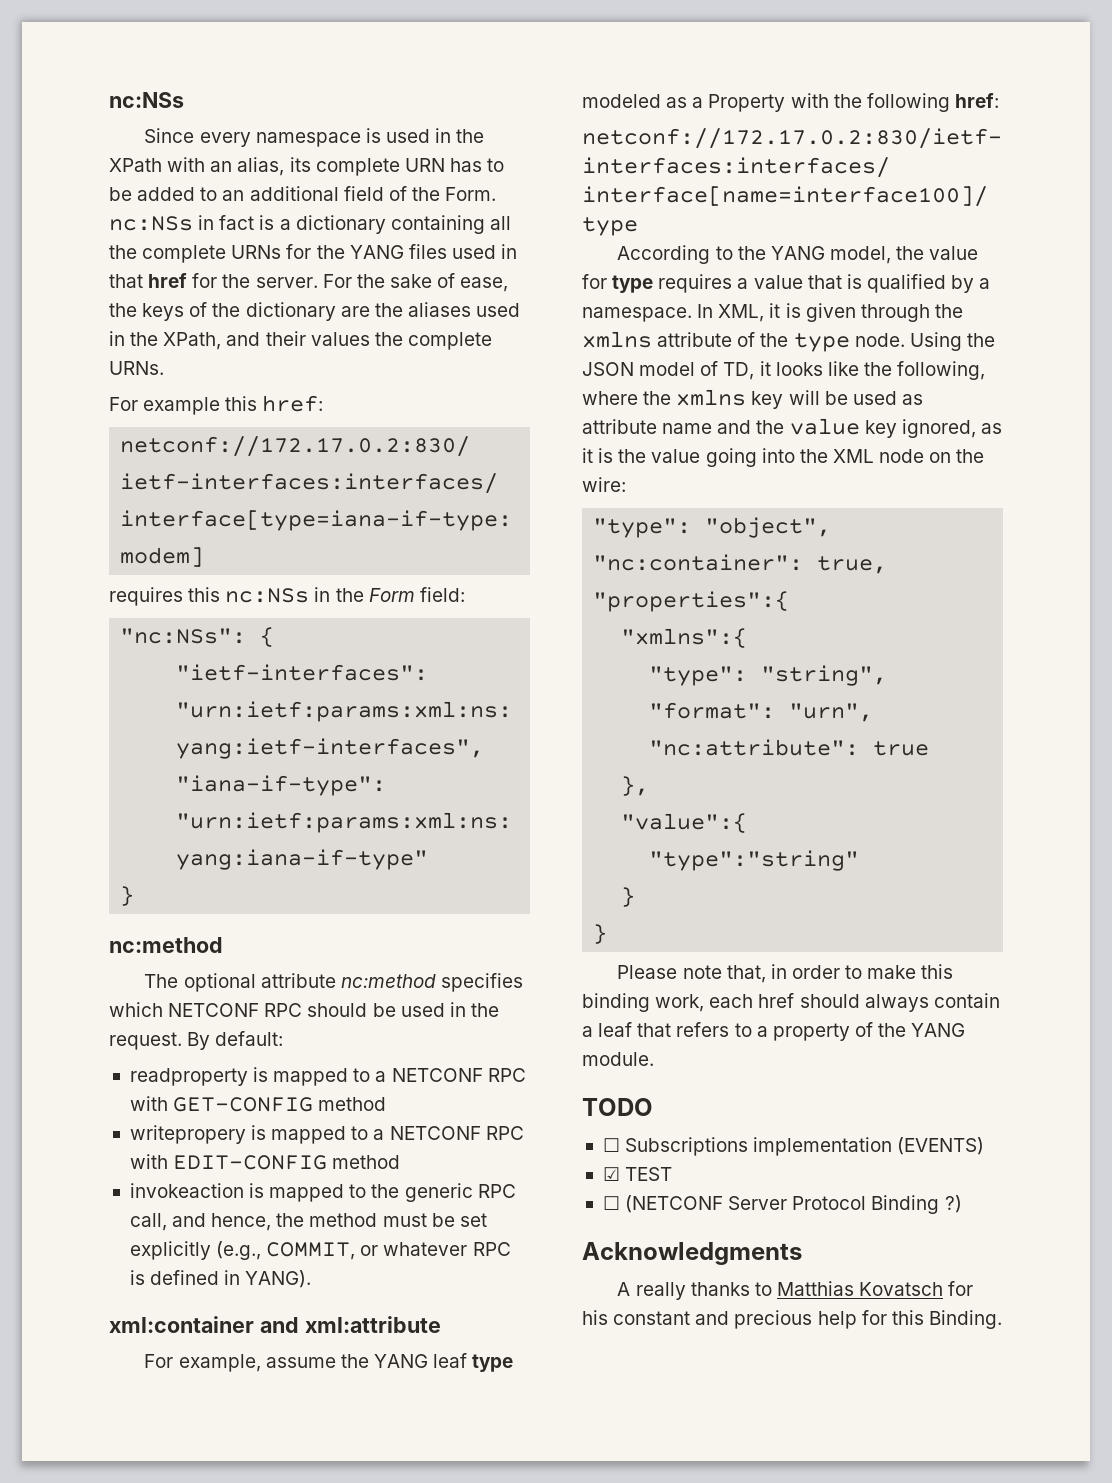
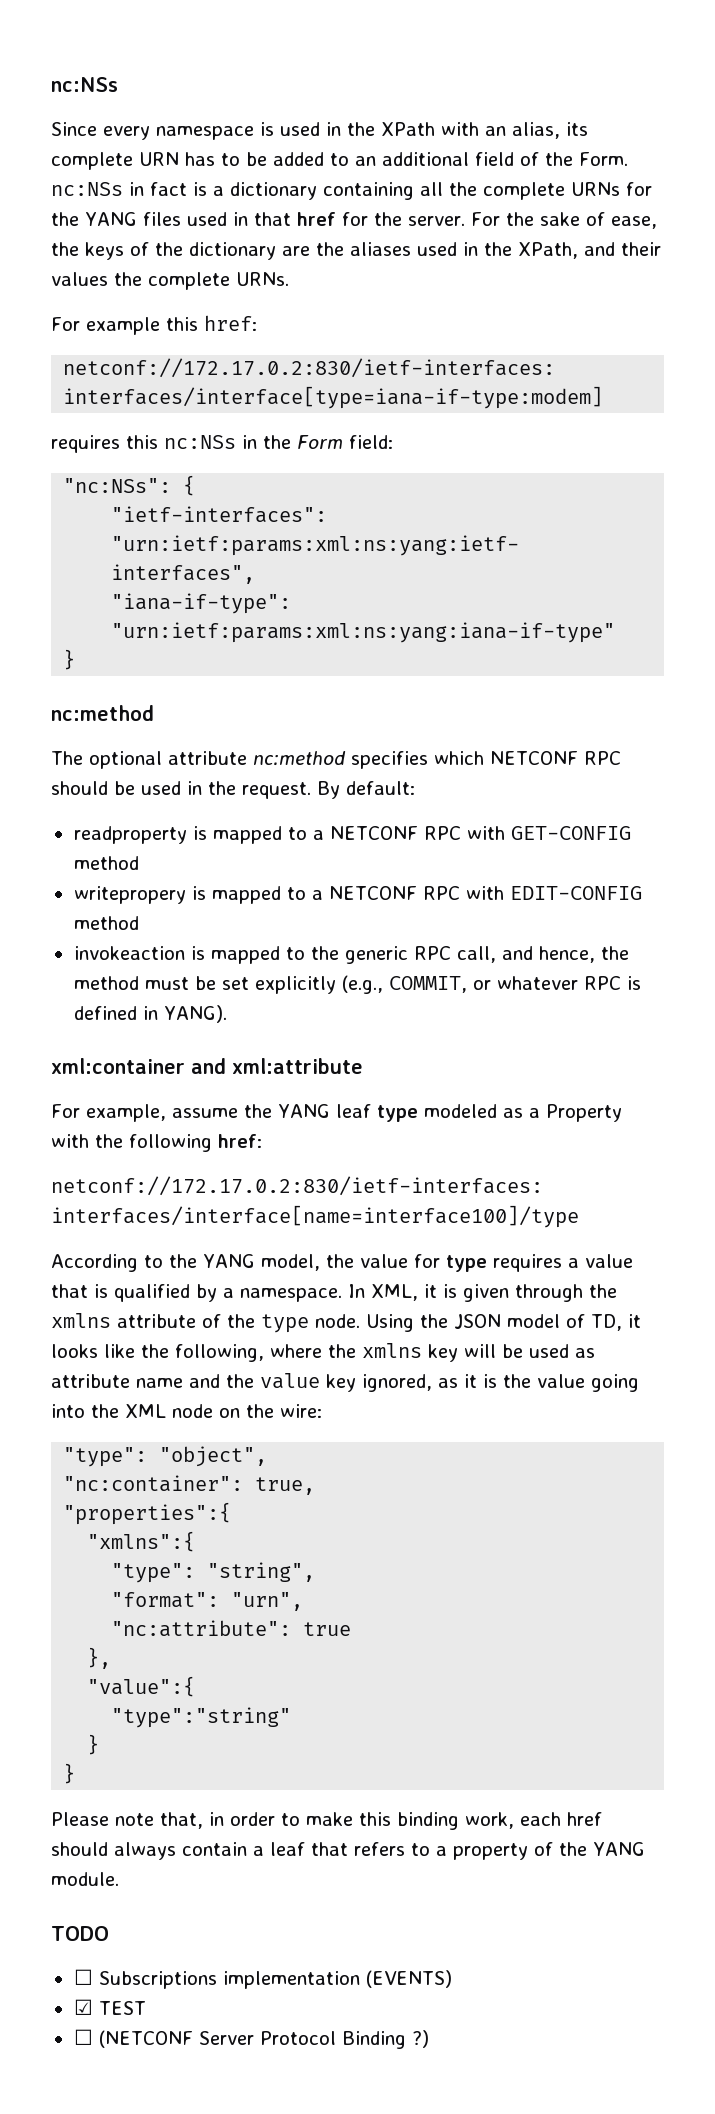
- Acknowledgments
- A really thanks to Matthias Kovatsch for his constant and precious help for this Binding.

